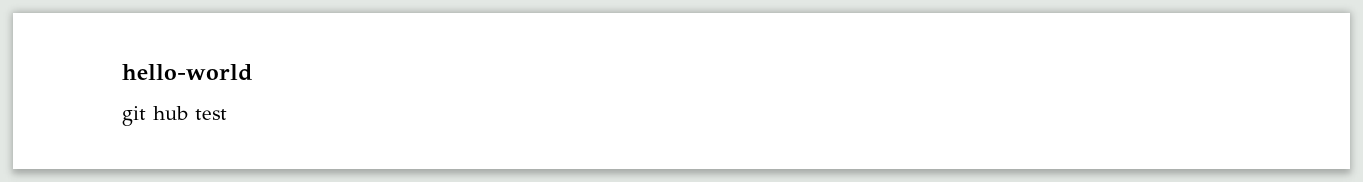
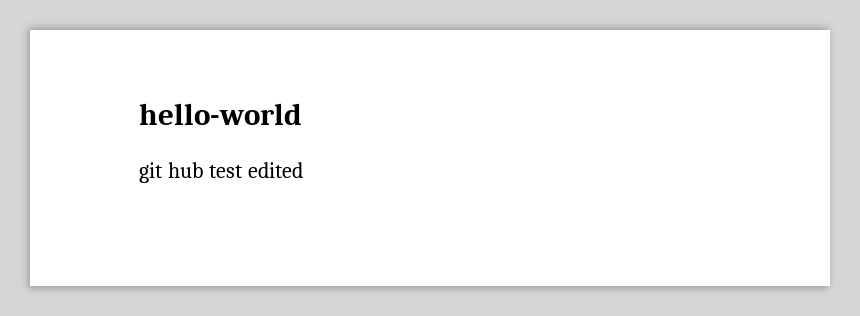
- git hub test
+ git hub test edited

